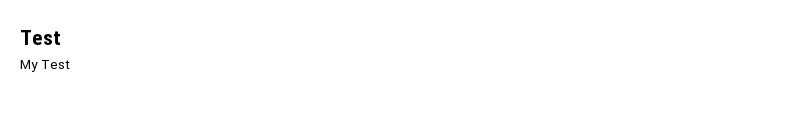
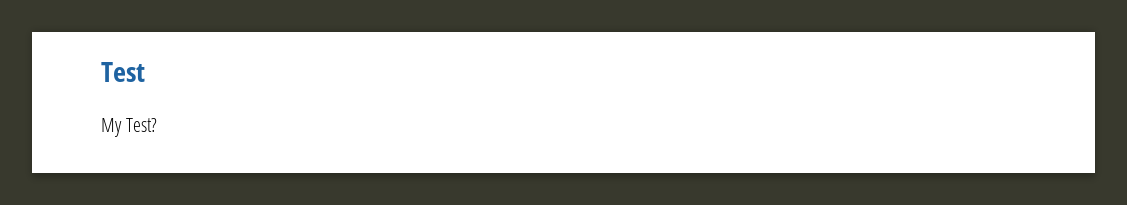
- My Test
+ My Test?

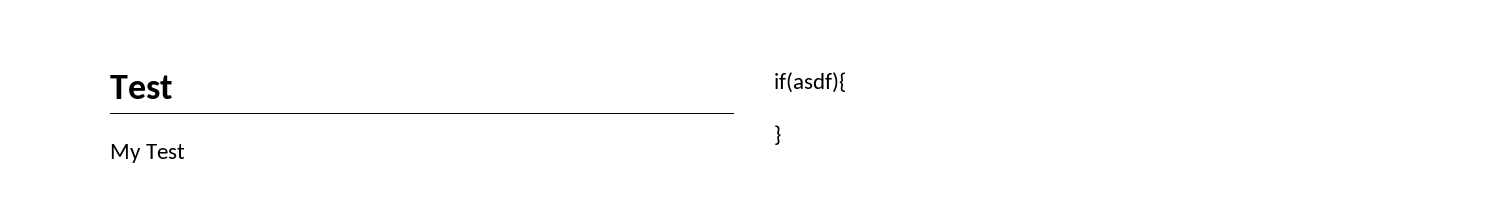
- My Test?
+ My Test
+ if(asdf){
+ }

